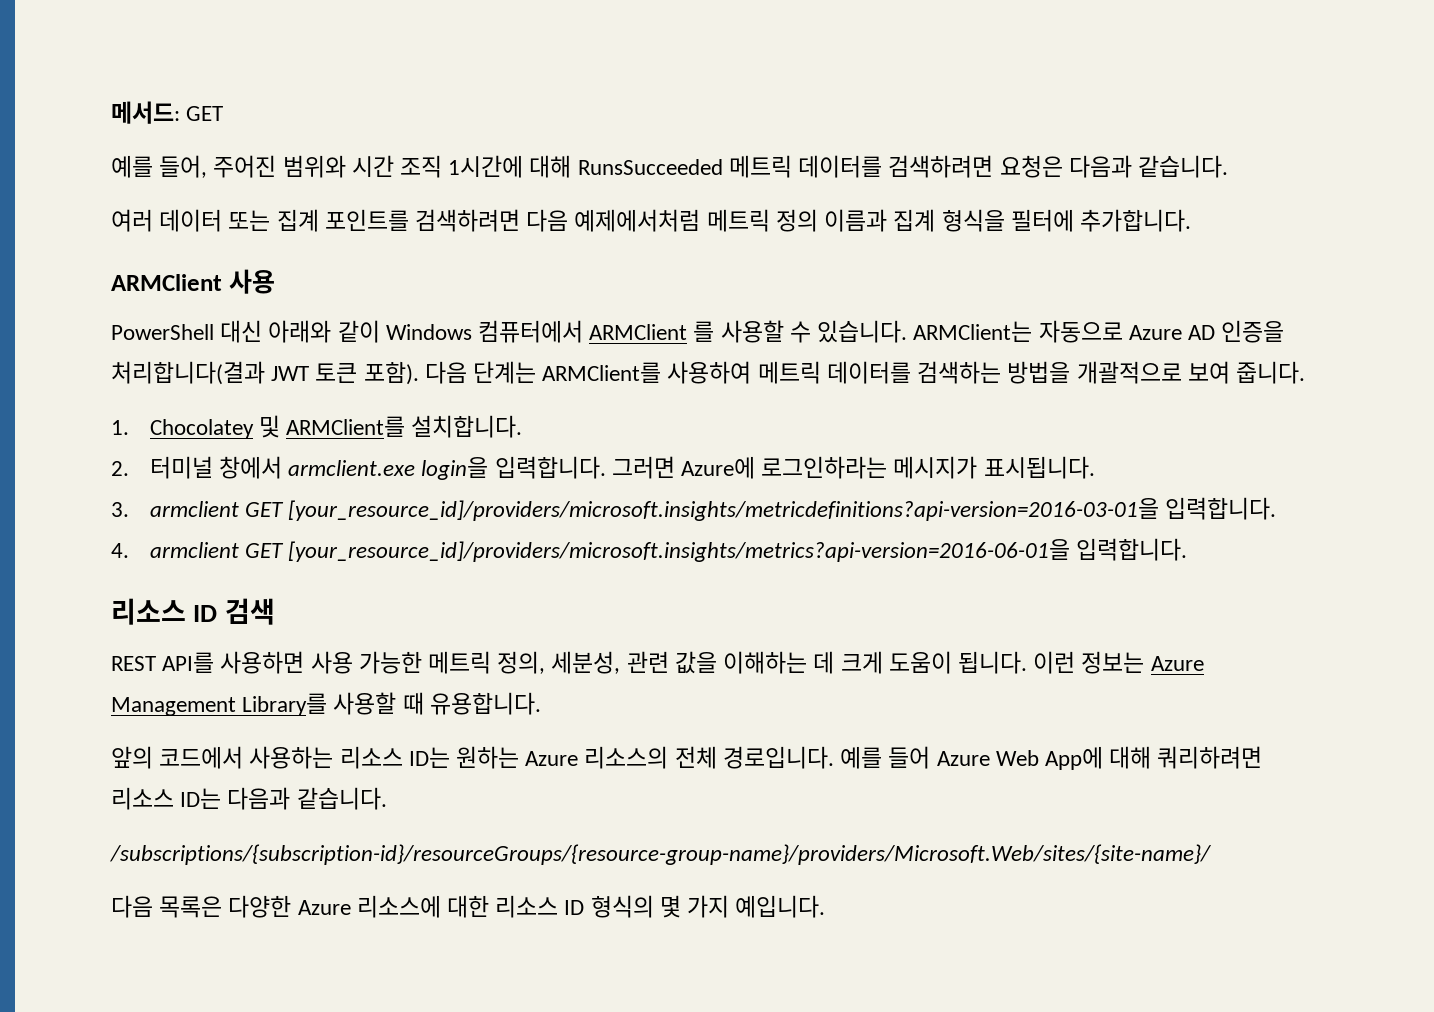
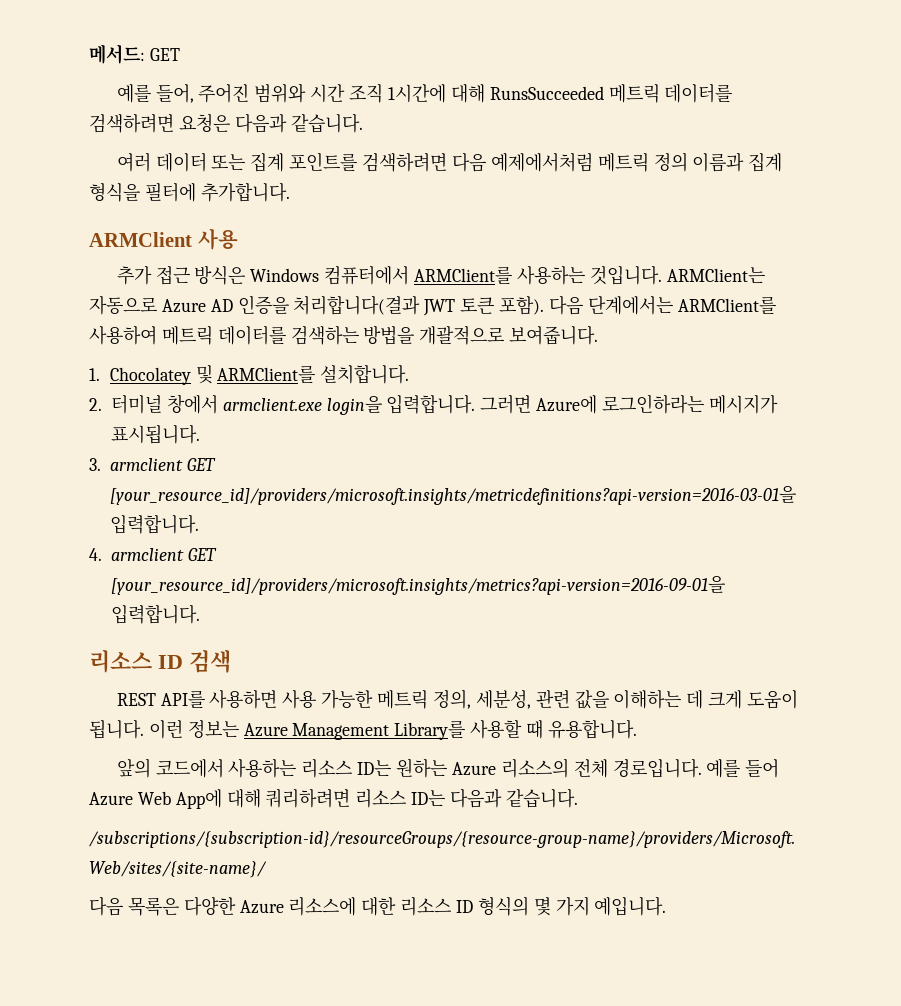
- PowerShell 대신 아래와 같이 Windows 컴퓨터에서 ARMClient 를 사용할 수 있습니다.
+ 추가 접근 방식은 Windows 컴퓨터에서 ARMClient를 사용하는 것입니다.
- 다음 단계는 ARMClient를 사용하여 메트릭 데이터를 검색하는 방법을 개괄적으로 보여 줍니다.
+ 다음 단계에서는 ARMClient를 사용하여 메트릭 데이터를 검색하는 방법을 개괄적으로 보여줍니다.
- 4. armclient GET [your_resource_id]/providers/microsoft.insights/metrics?api-version=2016-06-01을 입력합니다.
+ 4. armclient GET [your_resource_id]/providers/microsoft.insights/metrics?api-version=2016-09-01을 입력합니다.

